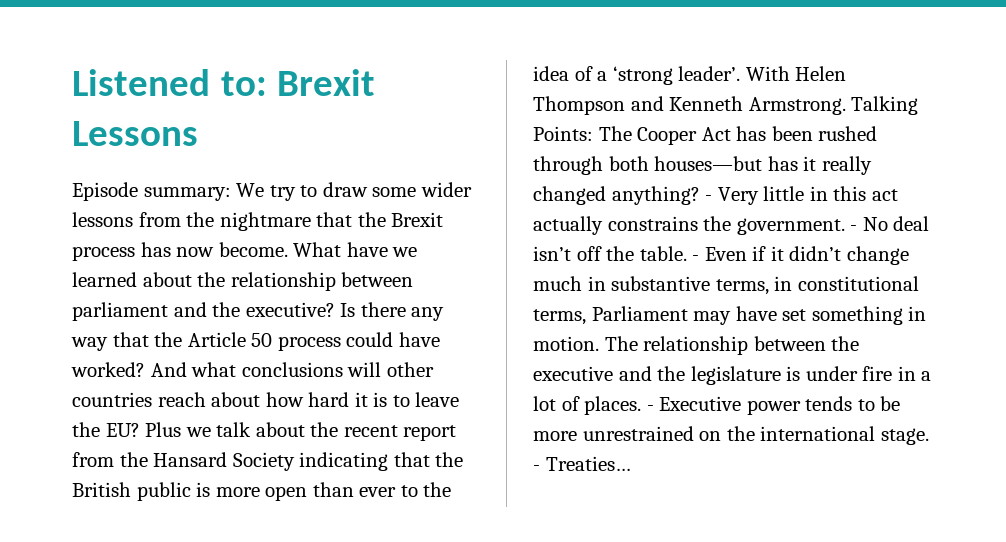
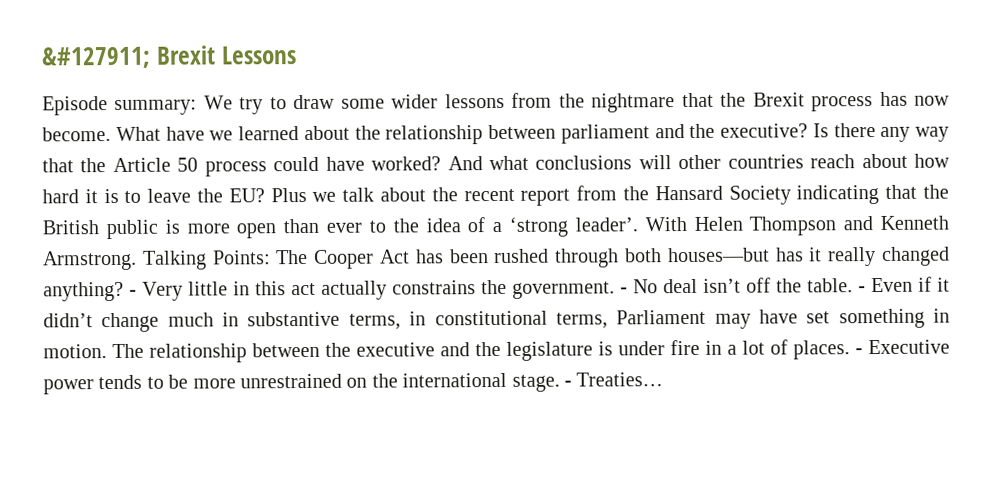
- Listened to: Brexit Lessons
+ &#127911; Brexit Lessons

